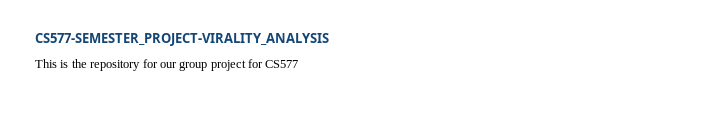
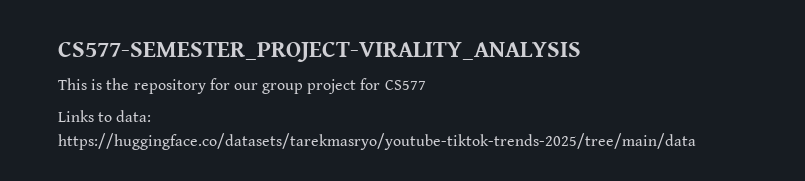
+ Links to data: https://huggingface.co/datasets/tarekmasryo/youtube-tiktok-trends-2025/tree/main/data

